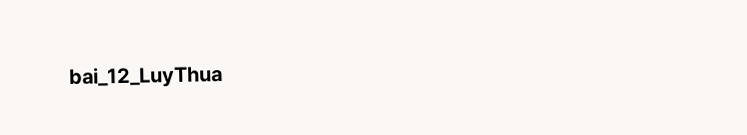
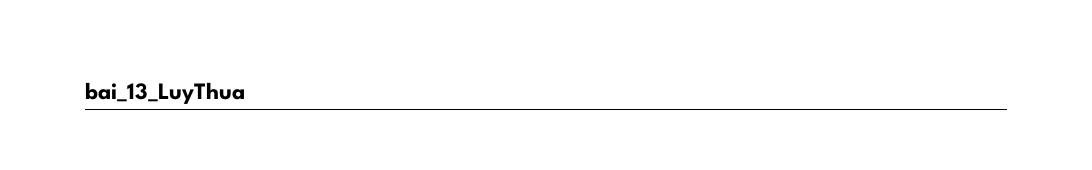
- bai_12_LuyThua
+ bai_13_LuyThua

